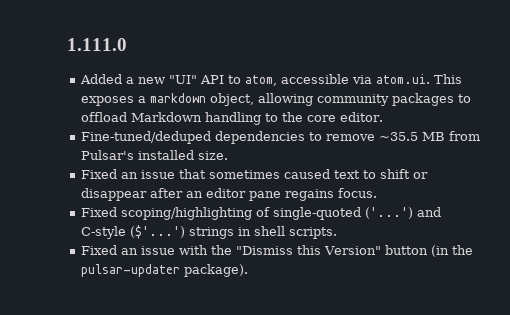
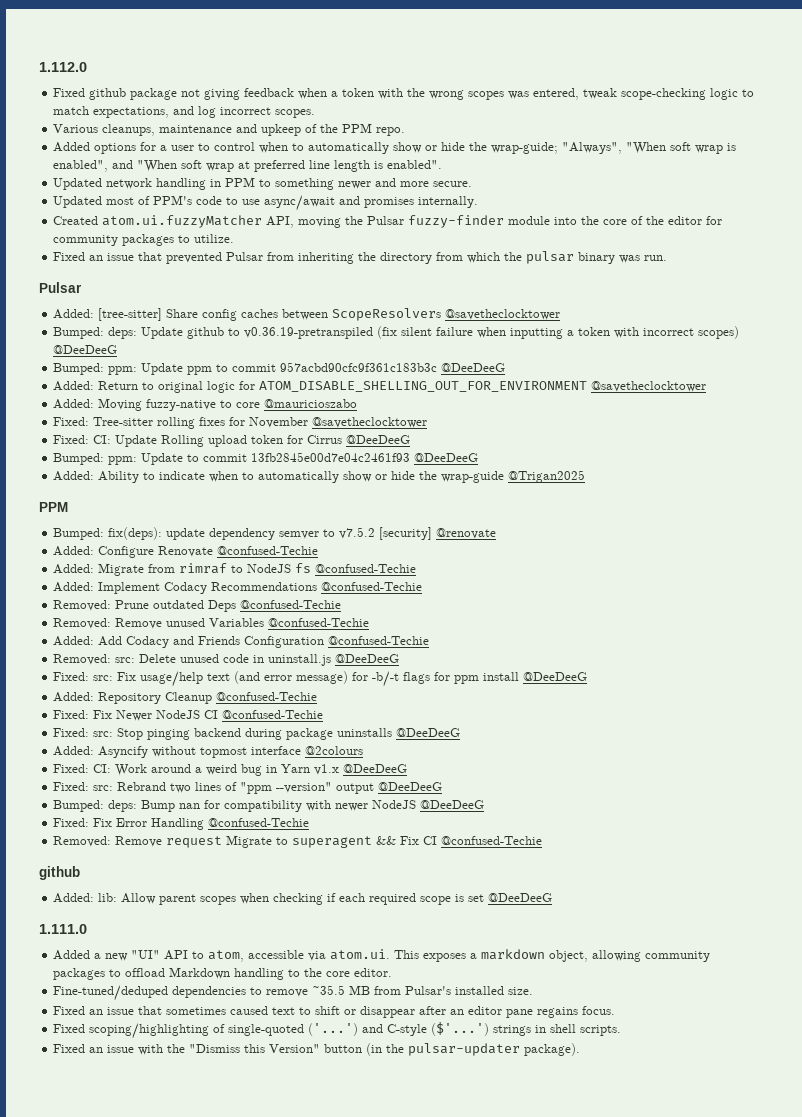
+ 1.112.0
+ Fixed github package not giving feedback when a token with the wrong scopes was entered, tweak scope-checking logic to match expectations, and log incorrect scopes.
+ Various cleanups, maintenance and upkeep of the PPM repo.
+ Added options for a user to control when to automatically show or hide the wrap-guide; "Always", "When soft wrap is enabled", and "When soft wrap at preferred line length is enabled".
+ Updated network handling in PPM to something newer and more secure.
+ Updated most of PPM's code to use async/await and promises internally.
+ Created atom.ui.fuzzyMatcher API, moving the Pulsar fuzzy-finder module into the core of the editor for community packages to utilize.
+ Fixed an issue that prevented Pulsar from inheriting the directory from which the pulsar binary was run.
+ Pulsar
+ Added: [tree-sitter] Share config caches between ScopeResolvers @savetheclocktower
+ Bumped: deps: Update github to v0.36.19-pretranspiled (fix silent failure when inputting a token with incorrect scopes) @DeeDeeG
+ Bumped: ppm: Update ppm to commit 957acbd90cfc9f361c183b3c @DeeDeeG
+ Added: Return to original logic for ATOM_DISABLE_SHELLING_OUT_FOR_ENVIRONMENT @savetheclocktower
+ Added: Moving fuzzy-native to core @mauricioszabo
+ Fixed: Tree-sitter rolling fixes for November @savetheclocktower
+ Fixed: CI: Update Rolling upload token for Cirrus @DeeDeeG
+ Bumped: ppm: Update to commit 13fb2845e00d7e04c2461f93 @DeeDeeG
+ Added: Ability to indicate when to automatically show or hide the wrap-guide @Trigan2025
+ PPM
+ Bumped: fix(deps): update dependency semver to v7.5.2 [security] @renovate
+ Added: Configure Renovate @confused-Techie
+ Added: Migrate from rimraf to NodeJS fs @confused-Techie
+ Added: Implement Codacy Recommendations @confused-Techie
+ Removed: Prune outdated Deps @confused-Techie
+ Removed: Remove unused Variables @confused-Techie
+ Added: Add Codacy and Friends Configuration @confused-Techie
+ Removed: src: Delete unused code in uninstall.js @DeeDeeG
+ Fixed: src: Fix usage/help text (and error message) for -b/-t flags for ppm install @DeeDeeG
+ Added: Repository Cleanup @confused-Techie
+ Fixed: Fix Newer NodeJS CI @confused-Techie
+ Fixed: src: Stop pinging backend during package uninstalls @DeeDeeG
+ Added: Asyncify without topmost interface @2colours
+ Fixed: CI: Work around a weird bug in Yarn v1.x @DeeDeeG
+ Fixed: src: Rebrand two lines of "ppm --version" output @DeeDeeG
+ Bumped: deps: Bump nan for compatibility with newer NodeJS @DeeDeeG
+ Fixed: Fix Error Handling @confused-Techie
+ Removed: Remove request Migrate to superagent && Fix CI @confused-Techie
+ github
+ Added: lib: Allow parent scopes when checking if each required scope is set @DeeDeeG

